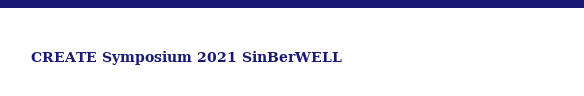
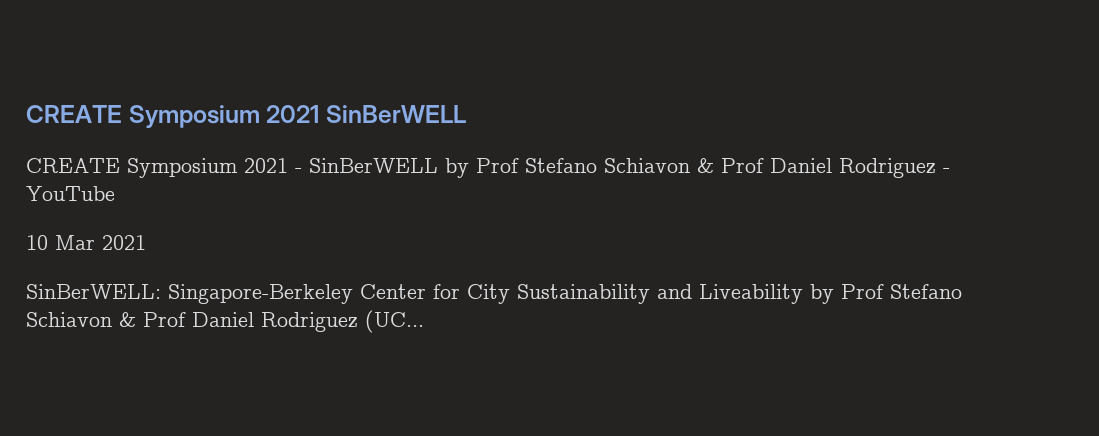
+ CREATE Symposium 2021 - SinBerWELL by Prof Stefano Schiavon & Prof Daniel Rodriguez - YouTube
+ 10 Mar 2021
+ SinBerWELL: Singapore-Berkeley Center for City Sustainability and Liveability by Prof Stefano Schiavon & Prof Daniel Rodriguez (UC...

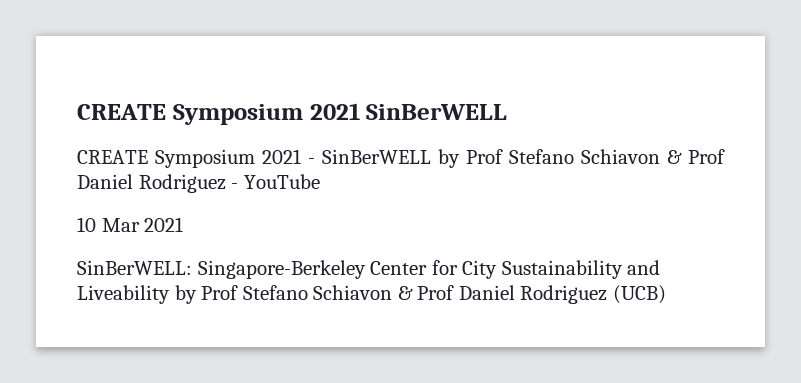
- SinBerWELL: Singapore-Berkeley Center for City Sustainability and Liveability by Prof Stefano Schiavon & Prof Daniel Rodriguez (UC...
+ SinBerWELL: Singapore-Berkeley Center for City Sustainability and Liveability by Prof Stefano Schiavon & Prof Daniel Rodriguez (UCB)

